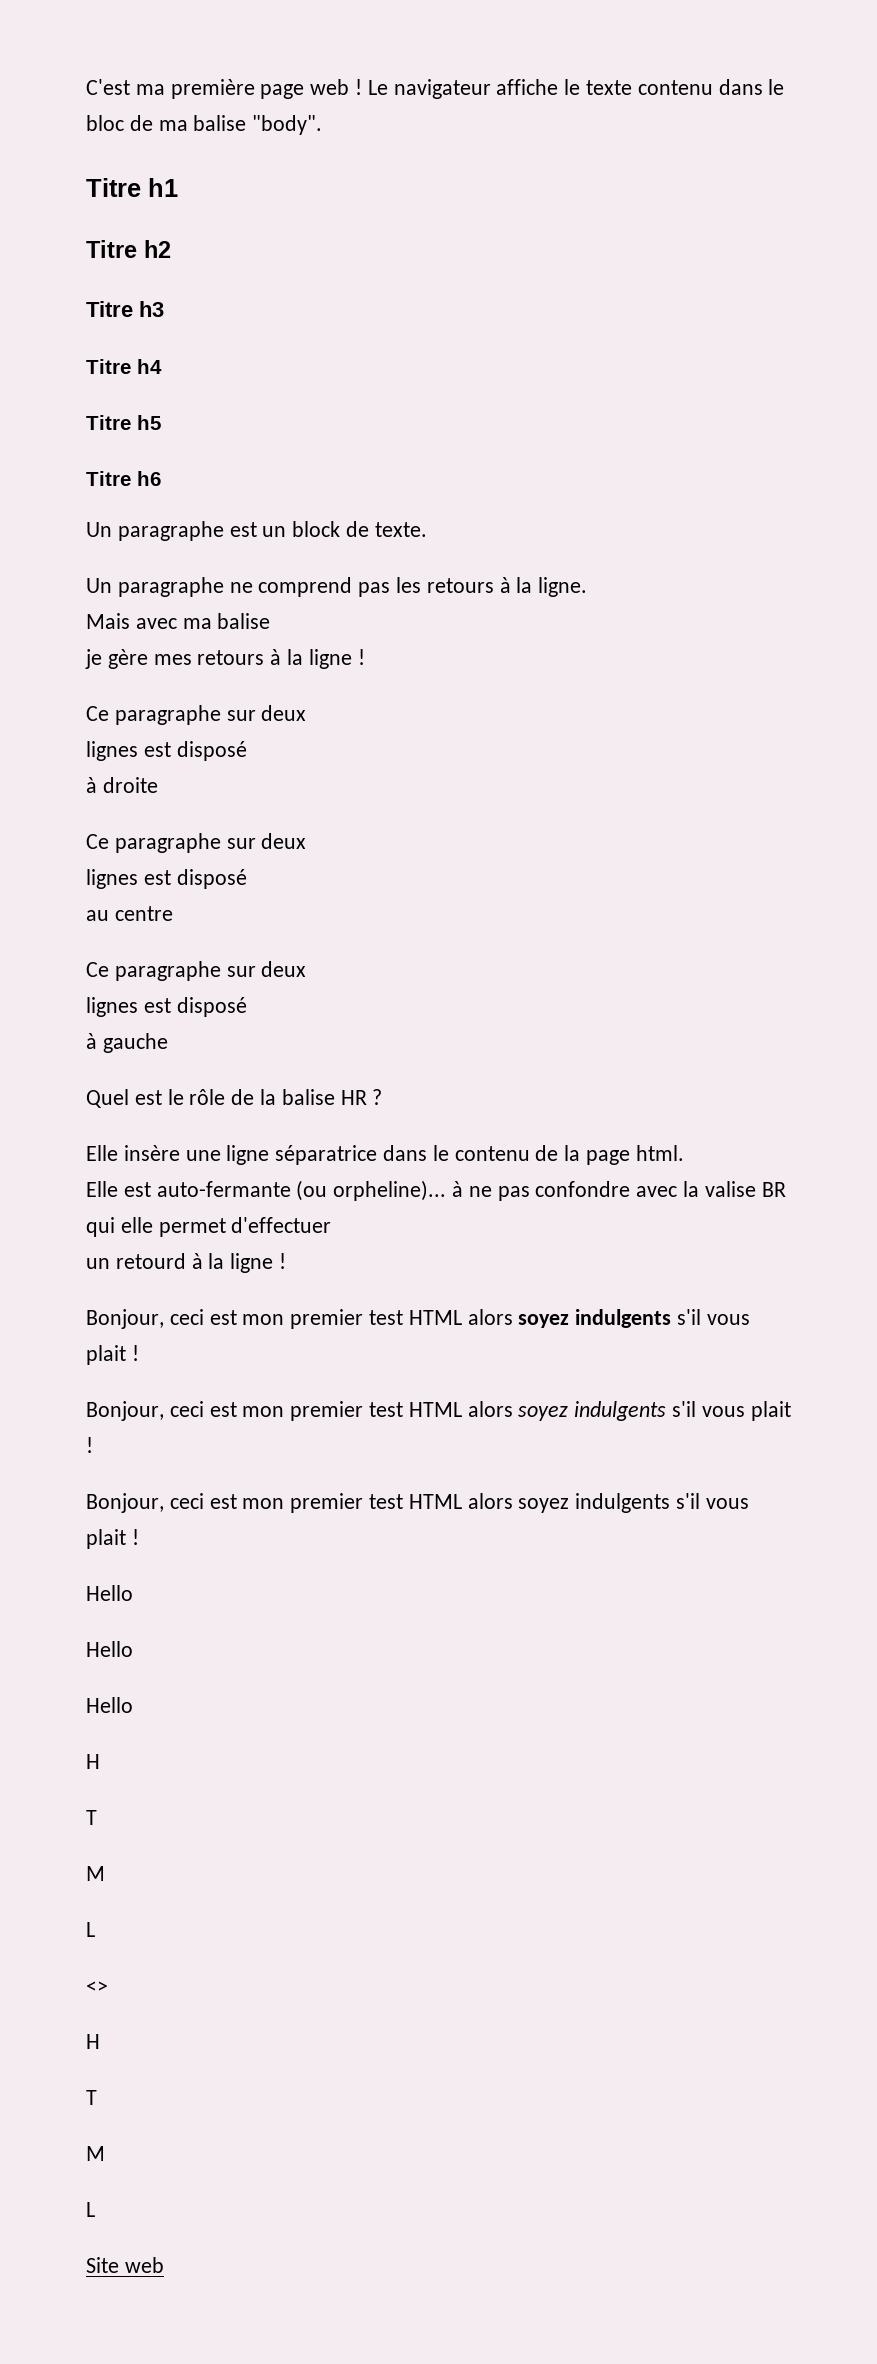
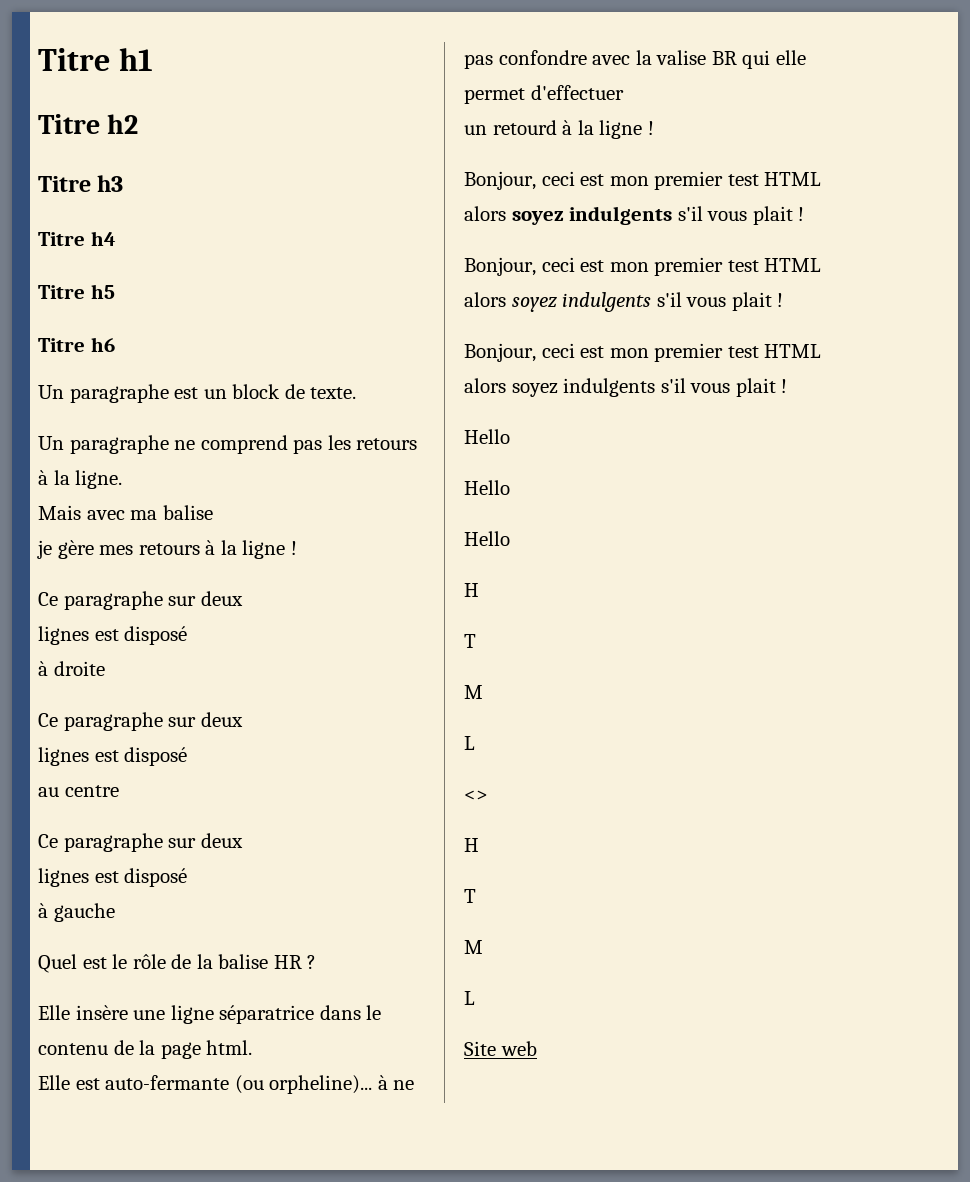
- C'est ma première page web ! Le navigateur affiche le texte contenu dans le bloc de ma balise "body".

